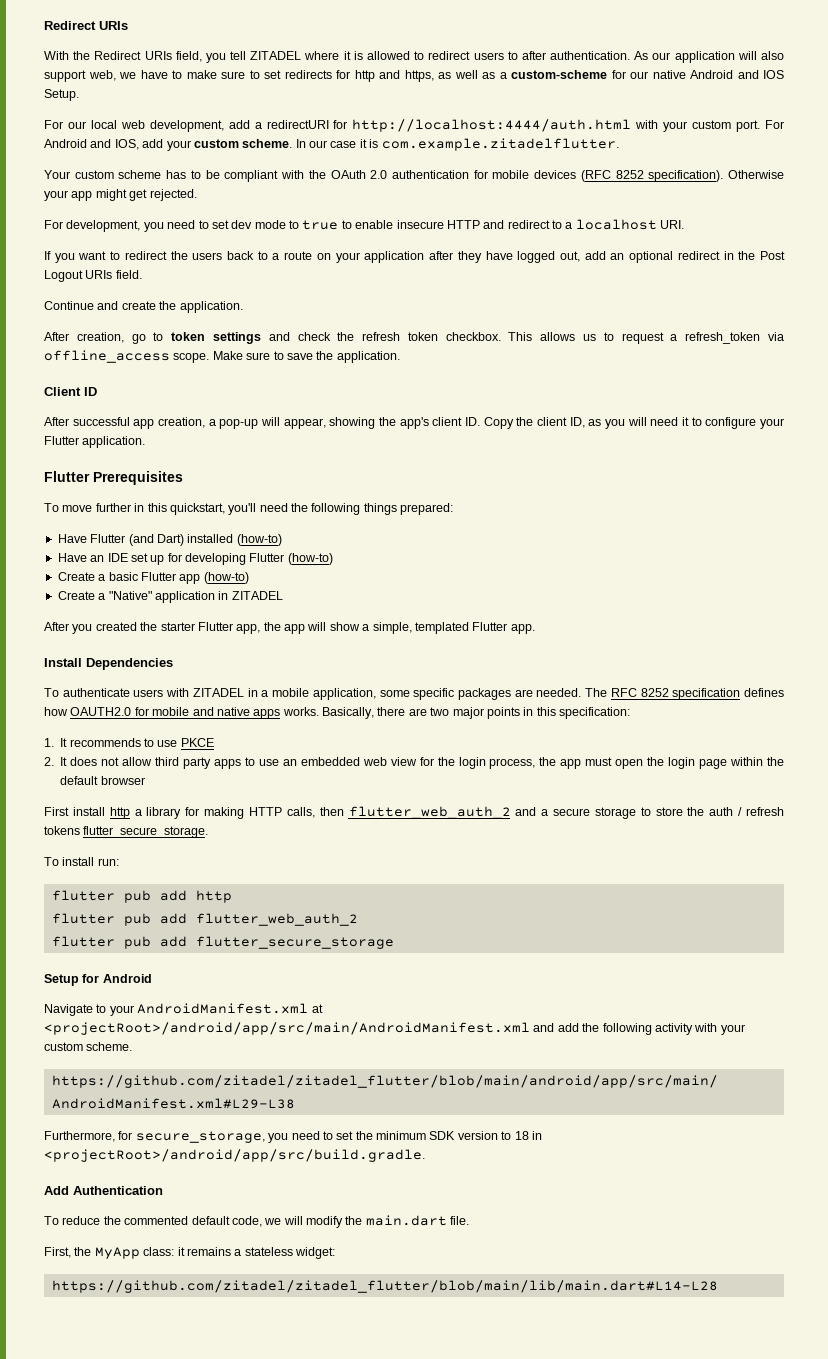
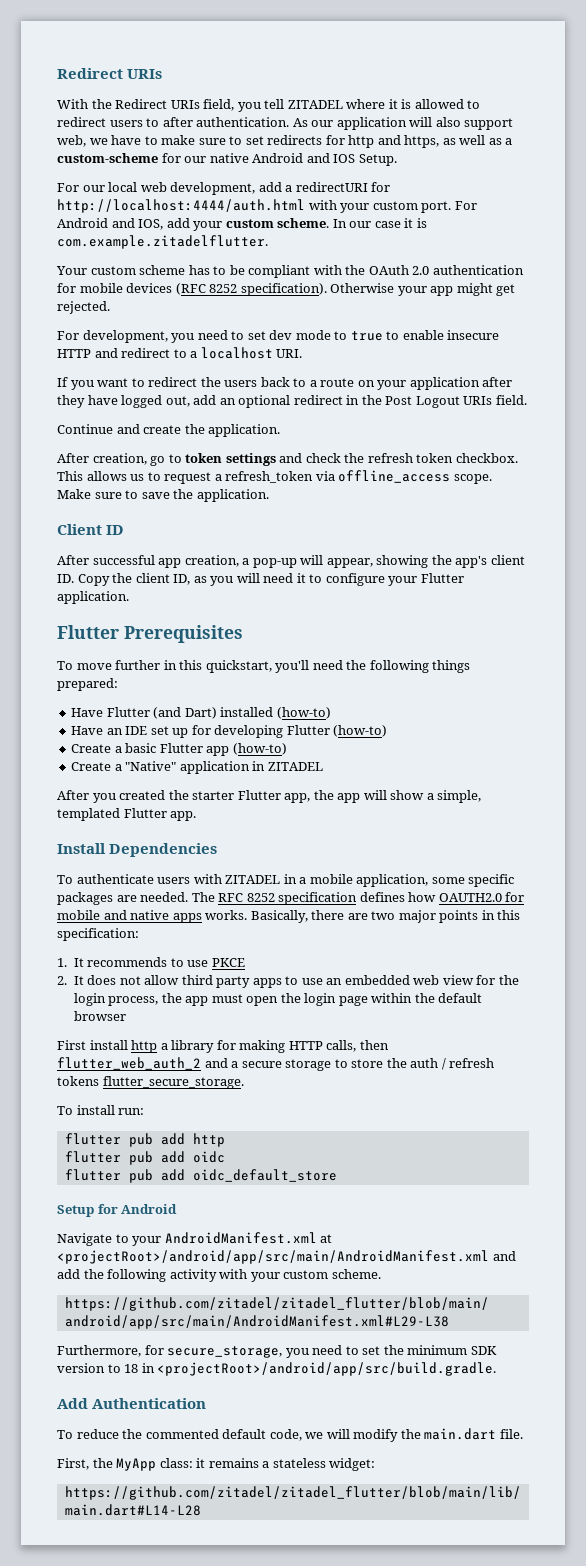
- flutter pub add flutter_web_auth_2
- flutter pub add flutter_secure_storage
+ flutter pub add oidc
+ flutter pub add oidc_default_store

